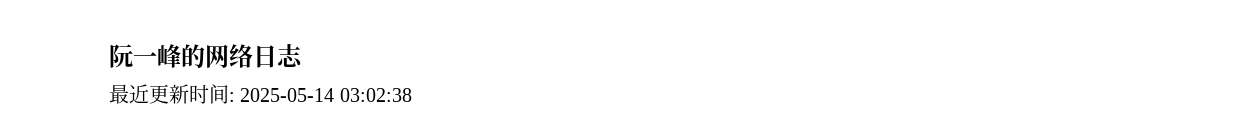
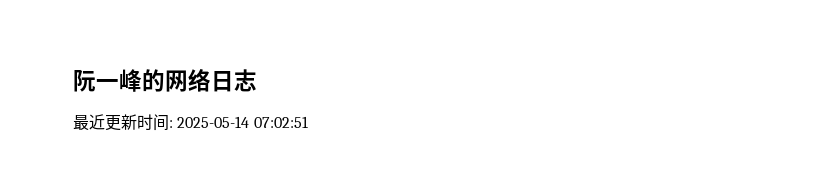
- 最近更新时间: 2025-05-14 03:02:38
+ 最近更新时间: 2025-05-14 07:02:51

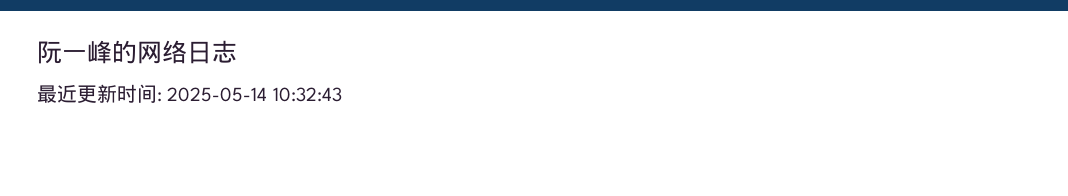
- 最近更新时间: 2025-05-14 07:02:51
+ 最近更新时间: 2025-05-14 10:32:43

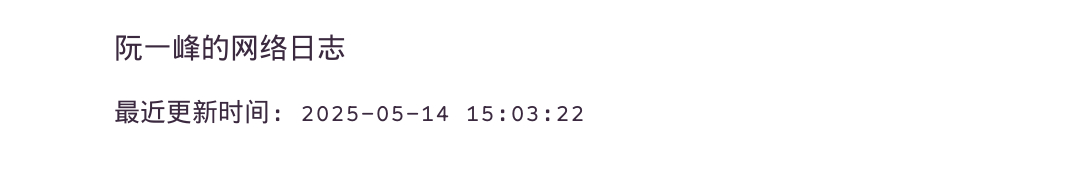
- 最近更新时间: 2025-05-14 10:32:43
+ 最近更新时间: 2025-05-14 15:03:22

